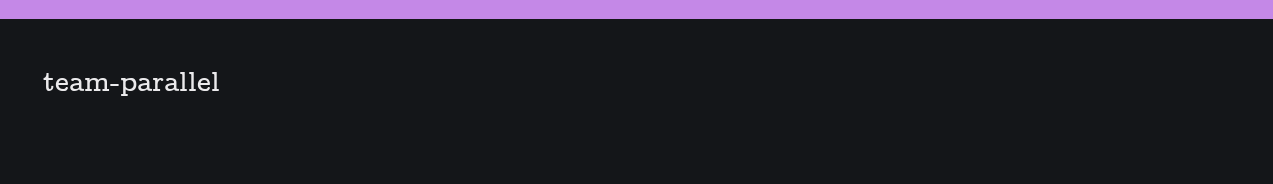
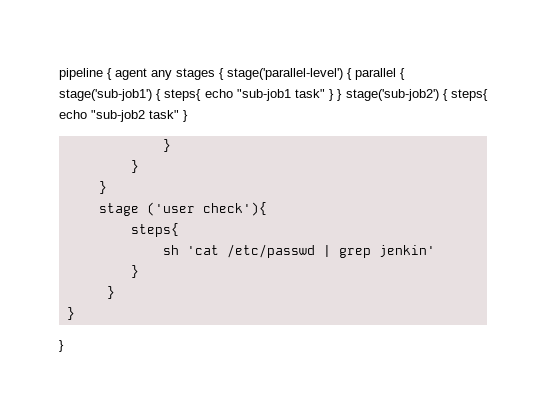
- team-parallel
+ pipeline { agent any stages { stage('parallel-level') { parallel { stage('sub-job1') { steps{ echo "sub-job1 task" } } stage('sub-job2') { steps{ echo "sub-job2 task" }
+ }
+ }
+ }
+ stage ('user check'){
+ steps{
+ sh 'cat /etc/passwd | grep jenkin'
+ }
+ }
+ }
+ }

